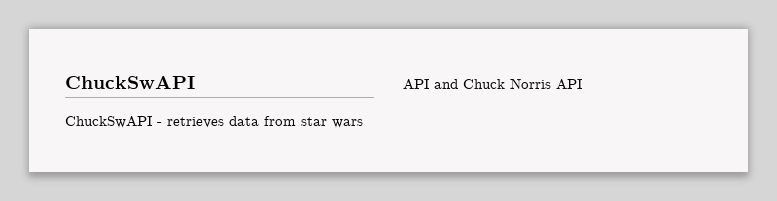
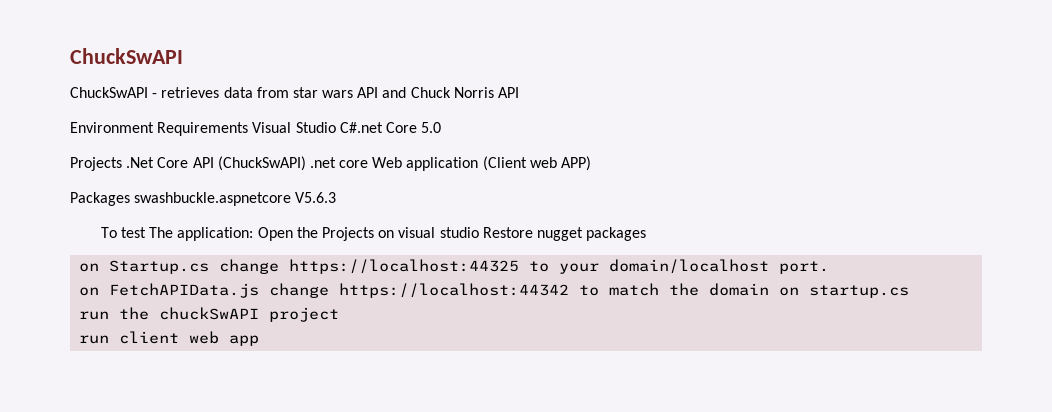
+ Environment Requirements Visual Studio C#.net Core 5.0
+ Projects .Net Core API (ChuckSwAPI) .net core Web application (Client web APP)
+ Packages swashbuckle.aspnetcore V5.6.3
+ To test The application: Open the Projects on visual studio Restore nugget packages
+ on Startup.cs change https://localhost:44325 to your domain/localhost port.
+ on FetchAPIData.js change https://localhost:44342 to match the domain on startup.cs
+ run the chuckSwAPI project
+ run client web app

